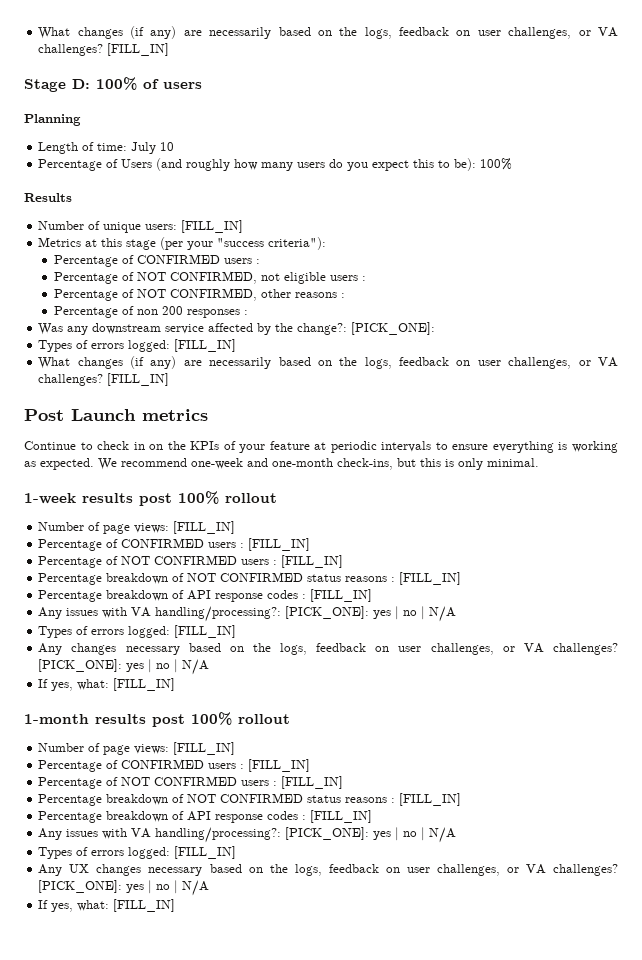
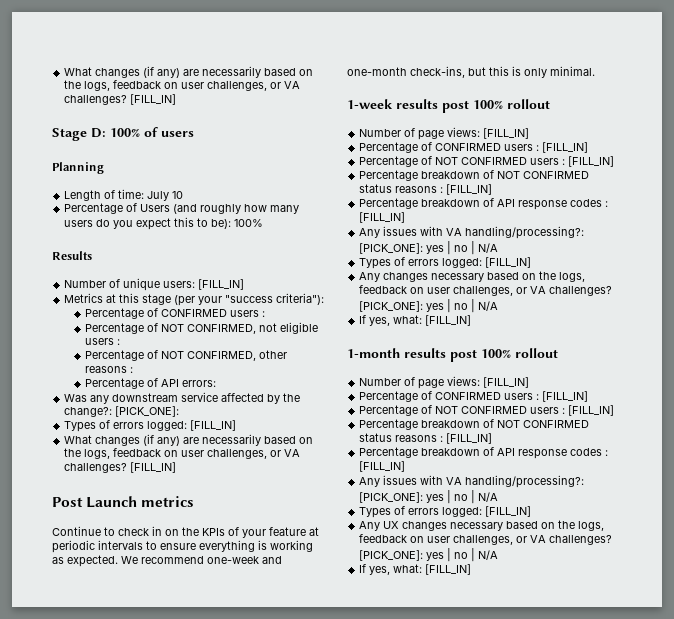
- Percentage of non 200 responses :
+ Percentage of API errors:

